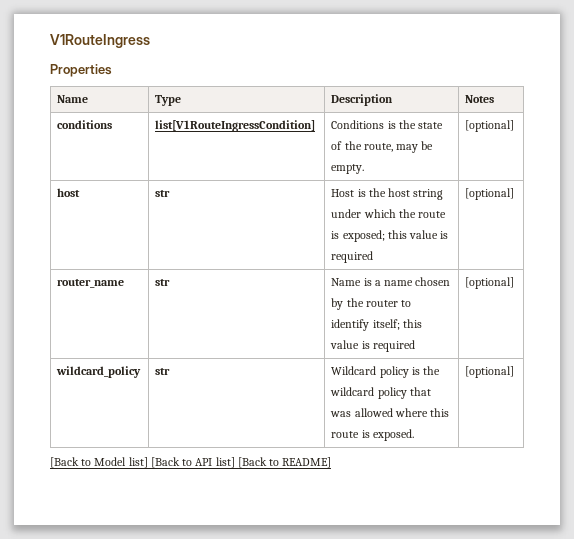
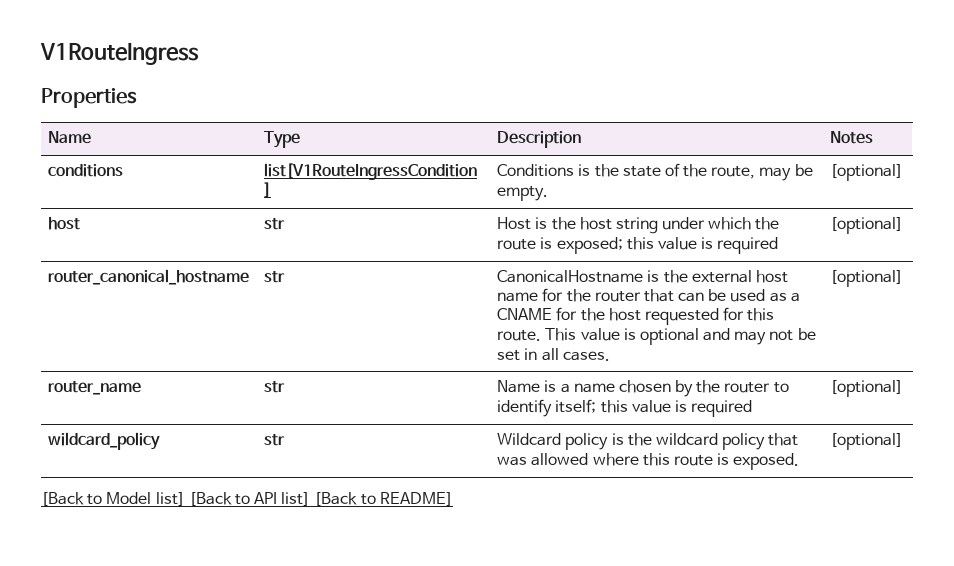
+ router_canonical_hostname | str | CanonicalHostname is the external host name for the router that can be used as a CNAME for the host requested for this route. This value is optional and may not be set in all cases. | [optional]

